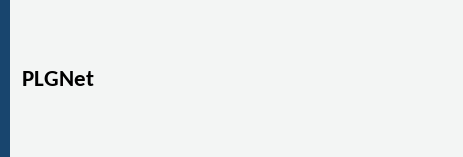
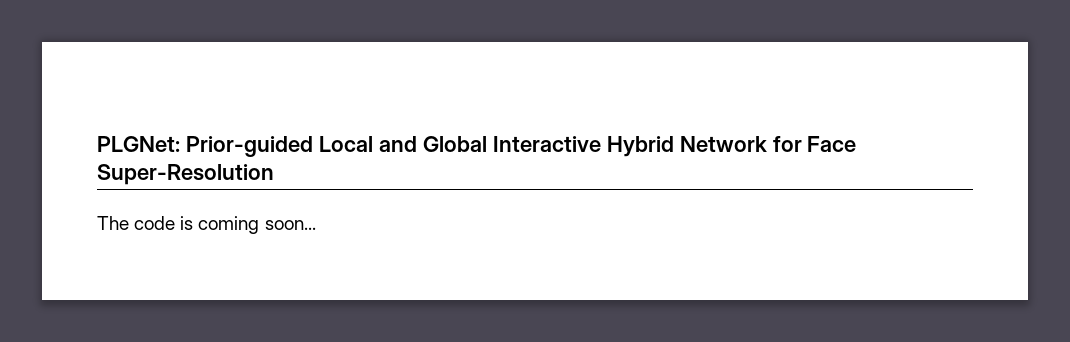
- PLGNet
+ PLGNet: Prior-guided Local and Global Interactive Hybrid Network for Face Super-Resolution
+ The code is coming soon...

